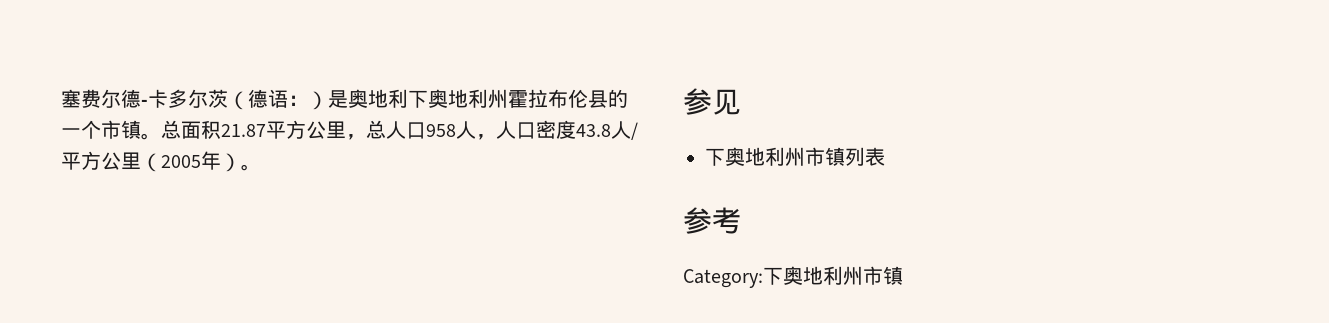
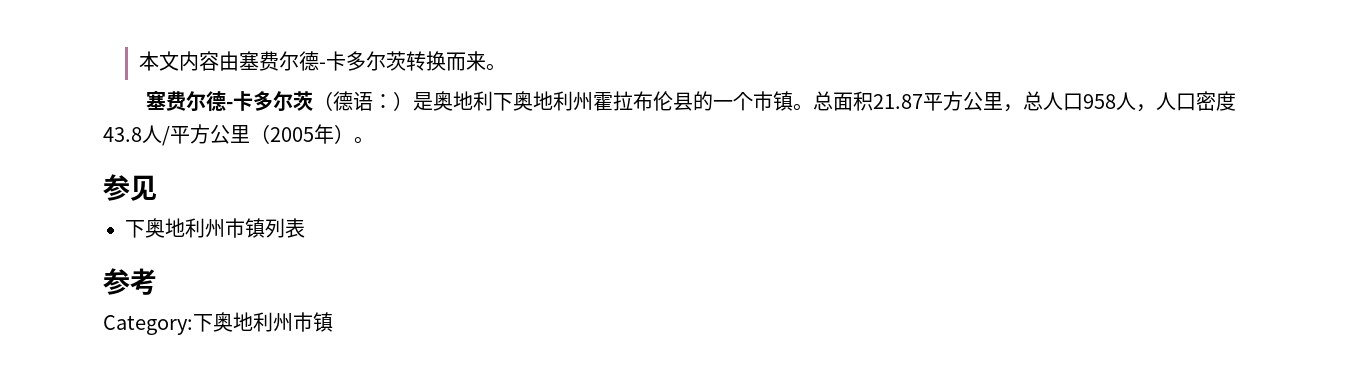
+ 本文内容由塞费尔德-卡多尔茨转换而来。

